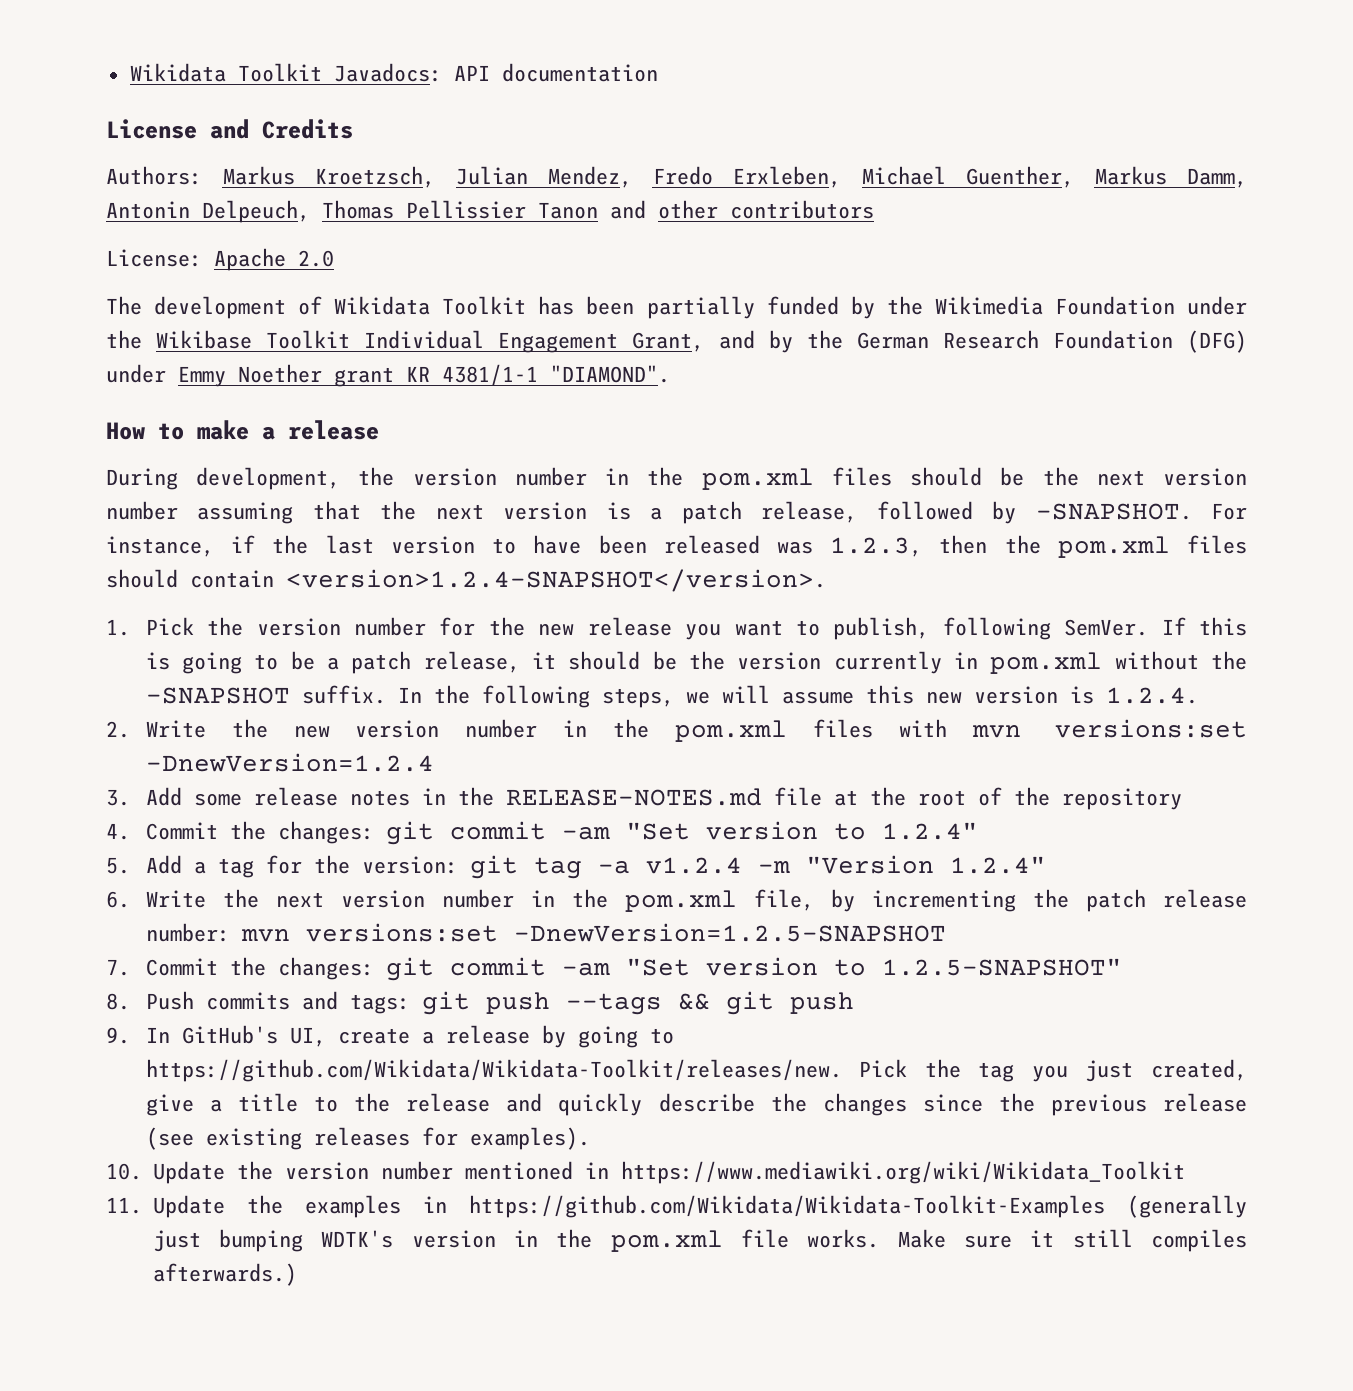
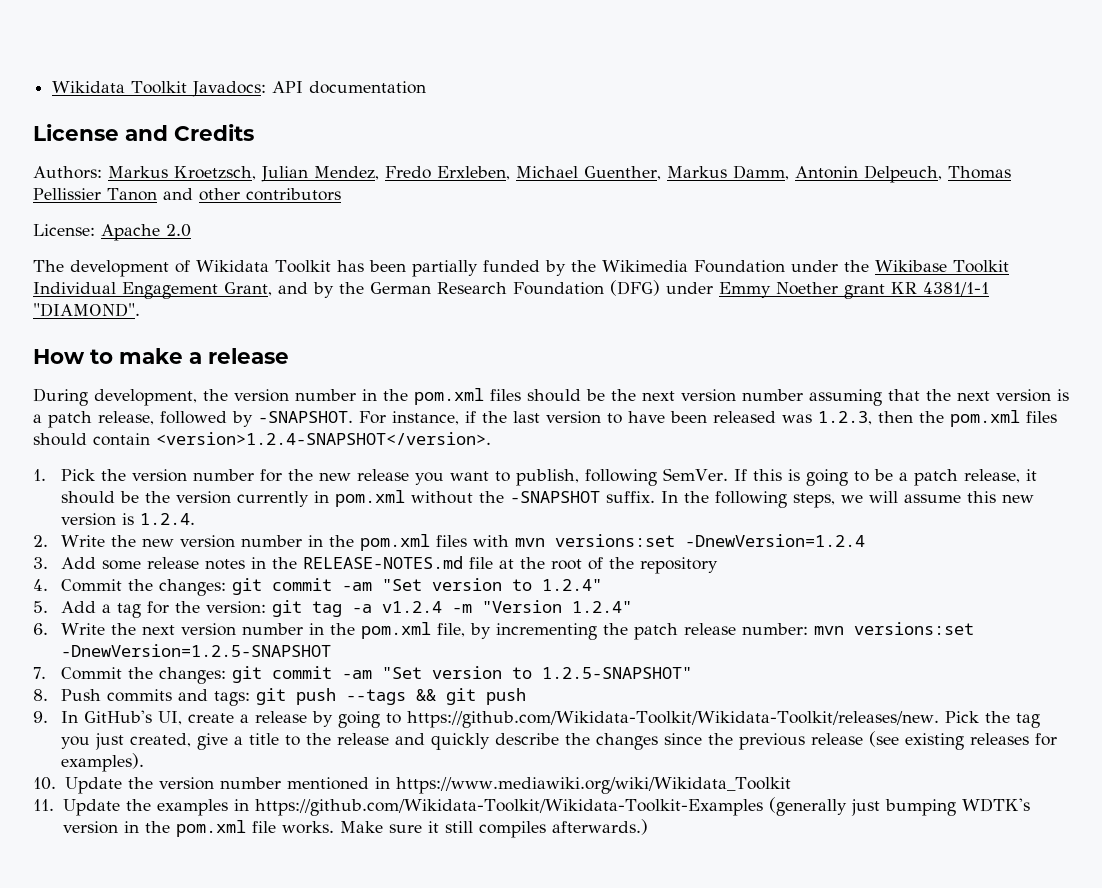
- 9. In GitHub's UI, create a release by going to https://github.com/Wikidata/Wikidata-Toolkit/releases/new. Pick the tag you just created, give a title to the release and quickly describe the changes since the previous release (see existing releases for examples).
+ 9. In GitHub's UI, create a release by going to https://github.com/Wikidata-Toolkit/Wikidata-Toolkit/releases/new. Pick the tag you just created, give a title to the release and quickly describe the changes since the previous release (see existing releases for examples).
- 11. Update the examples in https://github.com/Wikidata/Wikidata-Toolkit-Examples (generally just bumping WDTK's version in the pom.xml file works.
+ 11. Update the examples in https://github.com/Wikidata-Toolkit/Wikidata-Toolkit-Examples (generally just bumping WDTK's version in the pom.xml file works.

